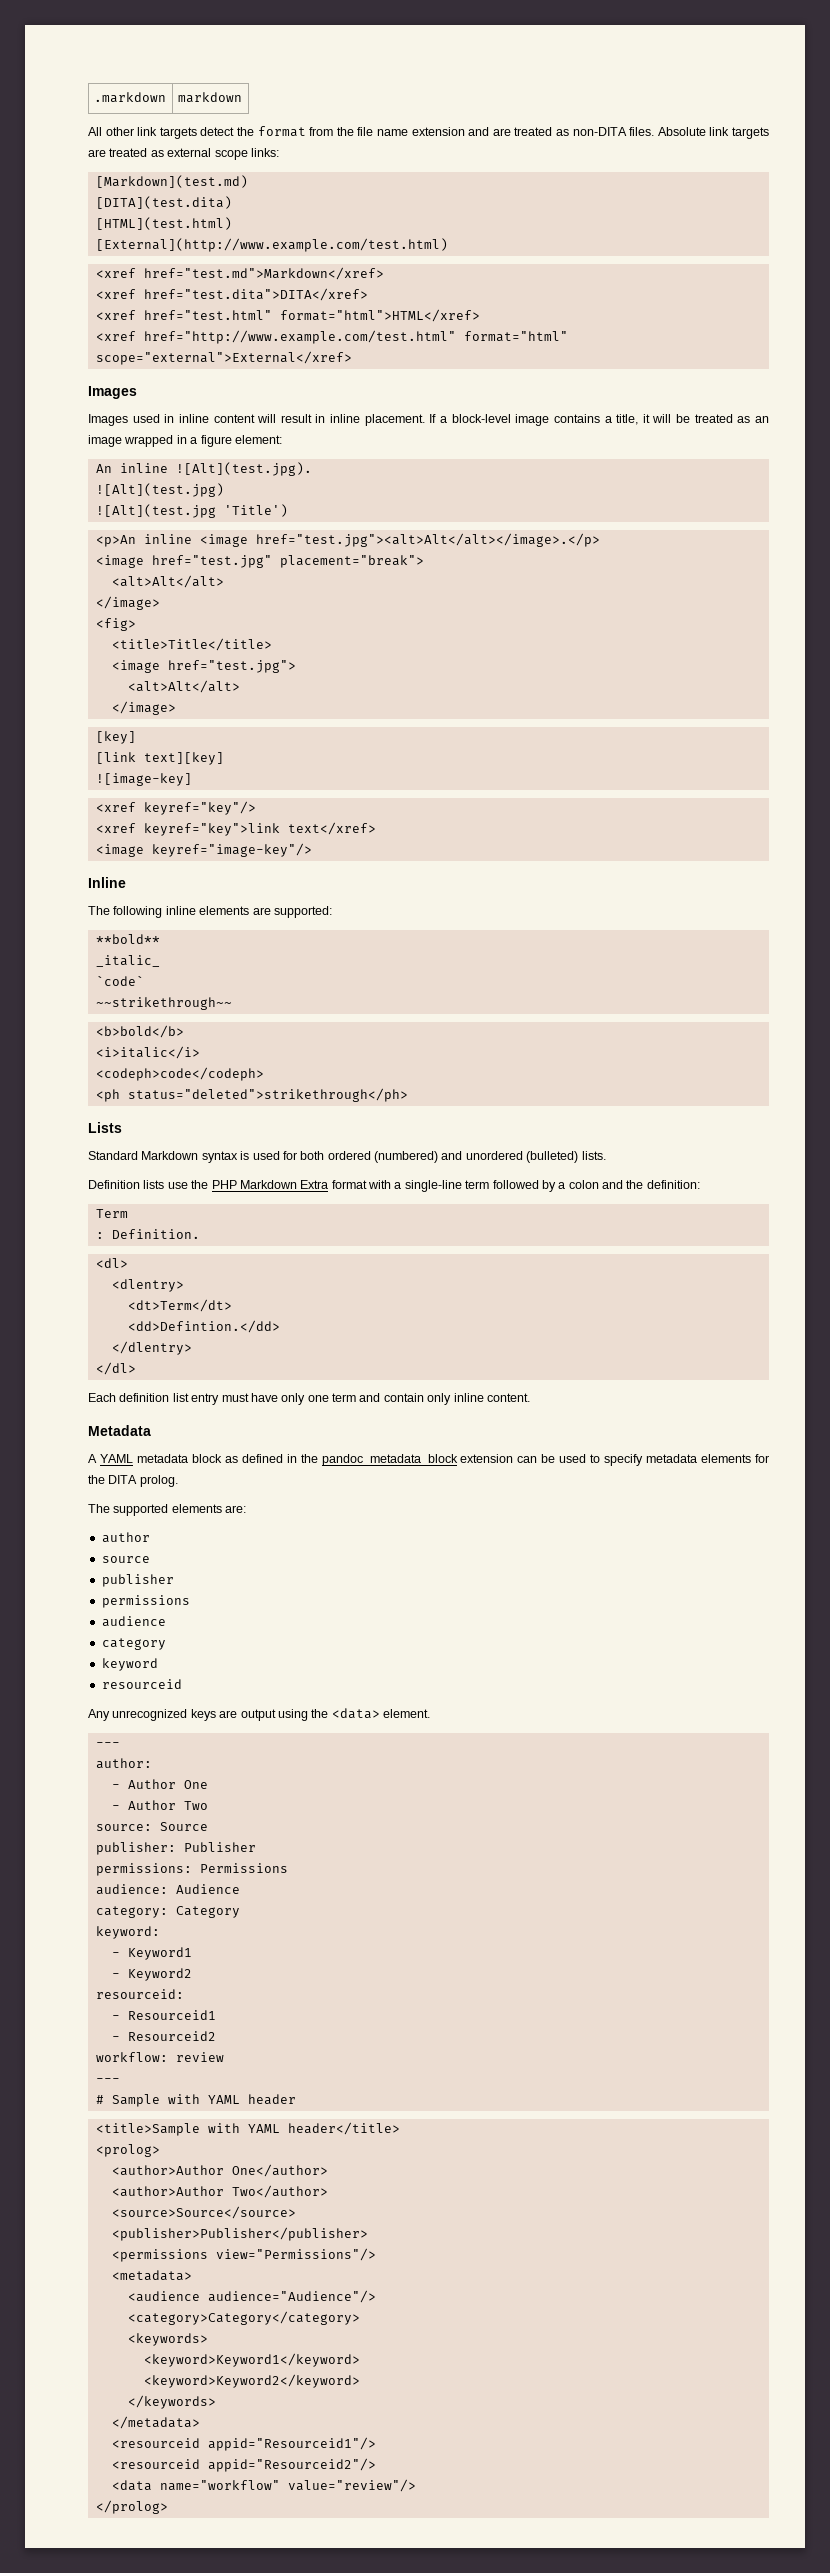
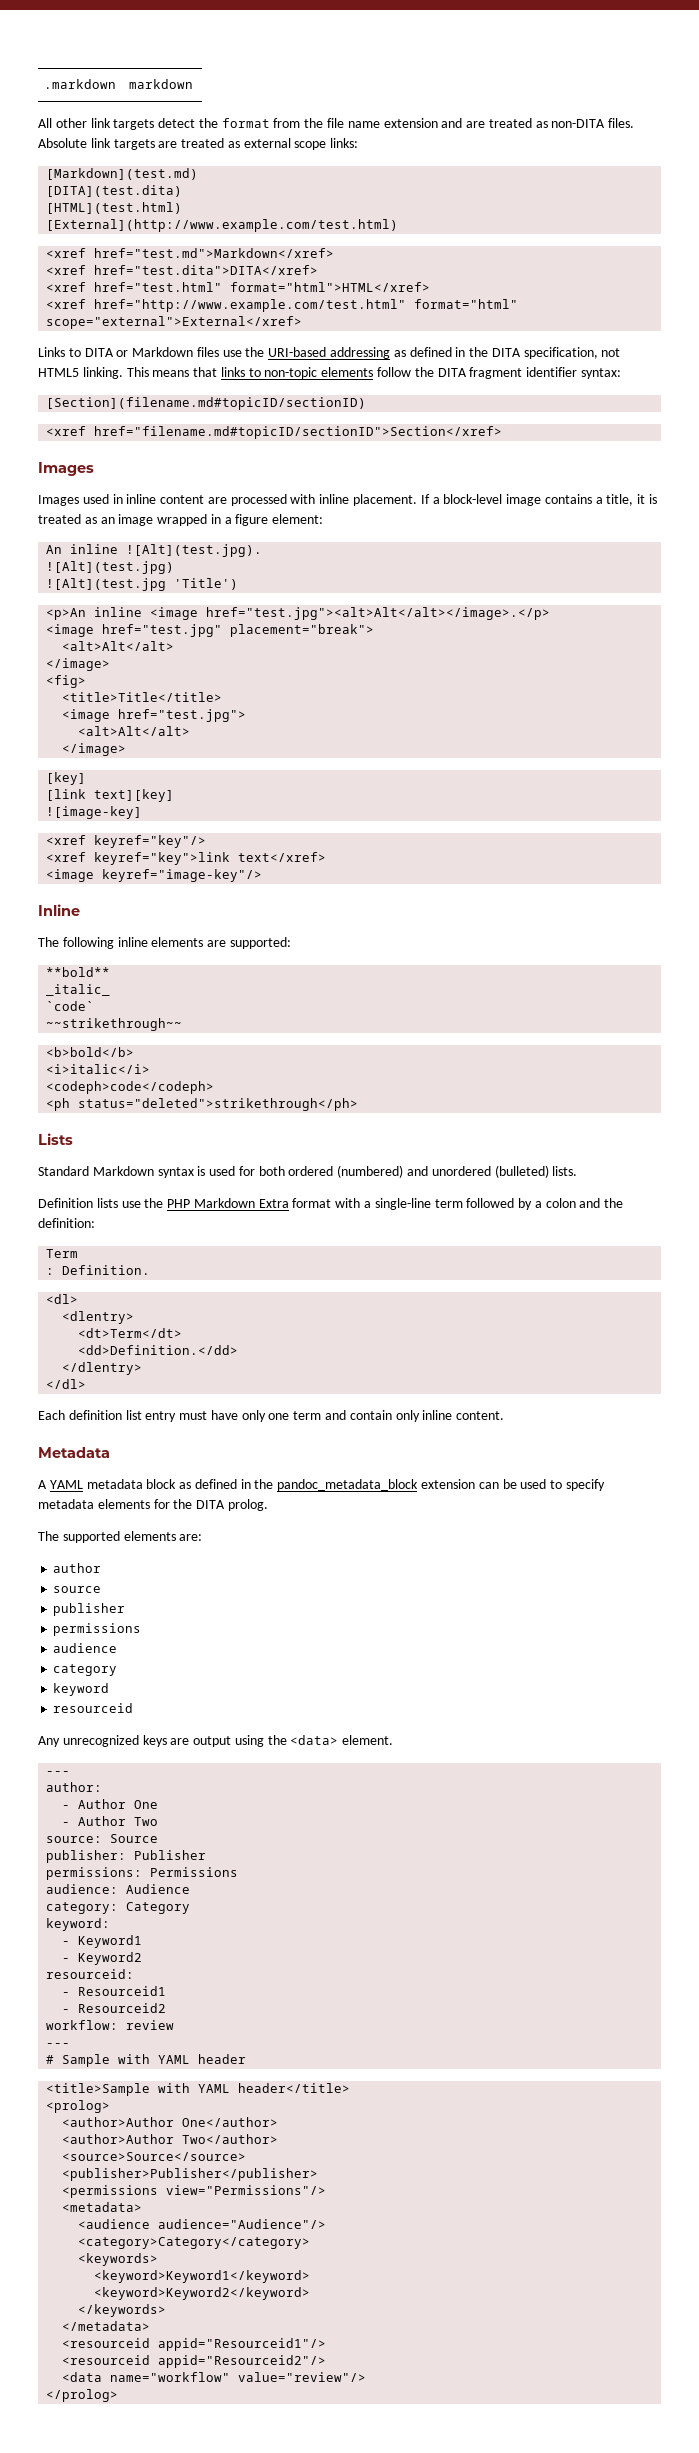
+ Links to DITA or Markdown files use the URI-based addressing as defined in the DITA specification, not HTML5 linking. This means that links to non-topic elements follow the DITA fragment identifier syntax:
+ [Section](filename.md#topicID/sectionID)
+ <xref href="filename.md#topicID/sectionID">Section</xref>
- Images used in inline content will result in inline placement.
+ Images used in inline content are processed with inline placement.
- If a block-level image contains a title, it will be treated as an image wrapped in a figure element:
+ If a block-level image contains a title, it is treated as an image wrapped in a figure element:
- <dd>Defintion.</dd>
+ <dd>Definition.</dd>

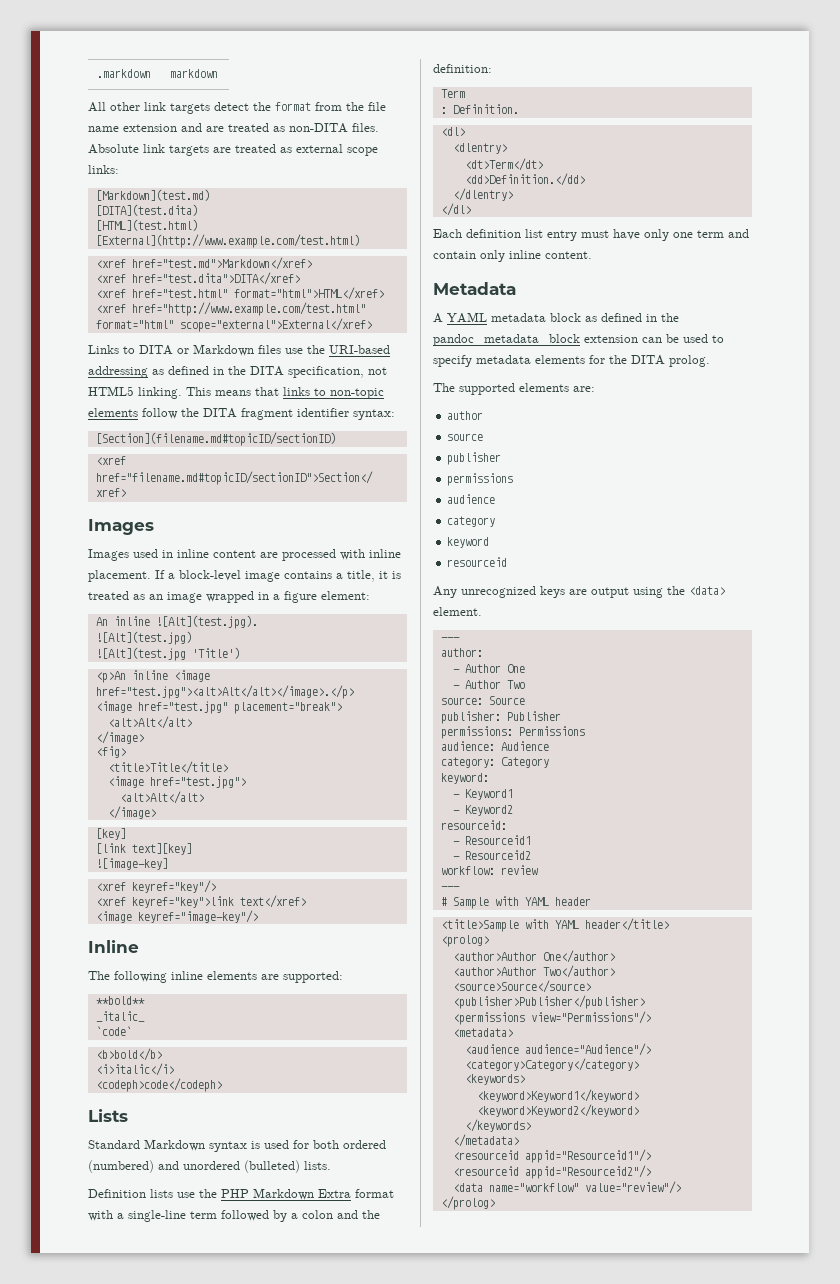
- ~~strikethrough~~
- <ph status="deleted">strikethrough</ph>

